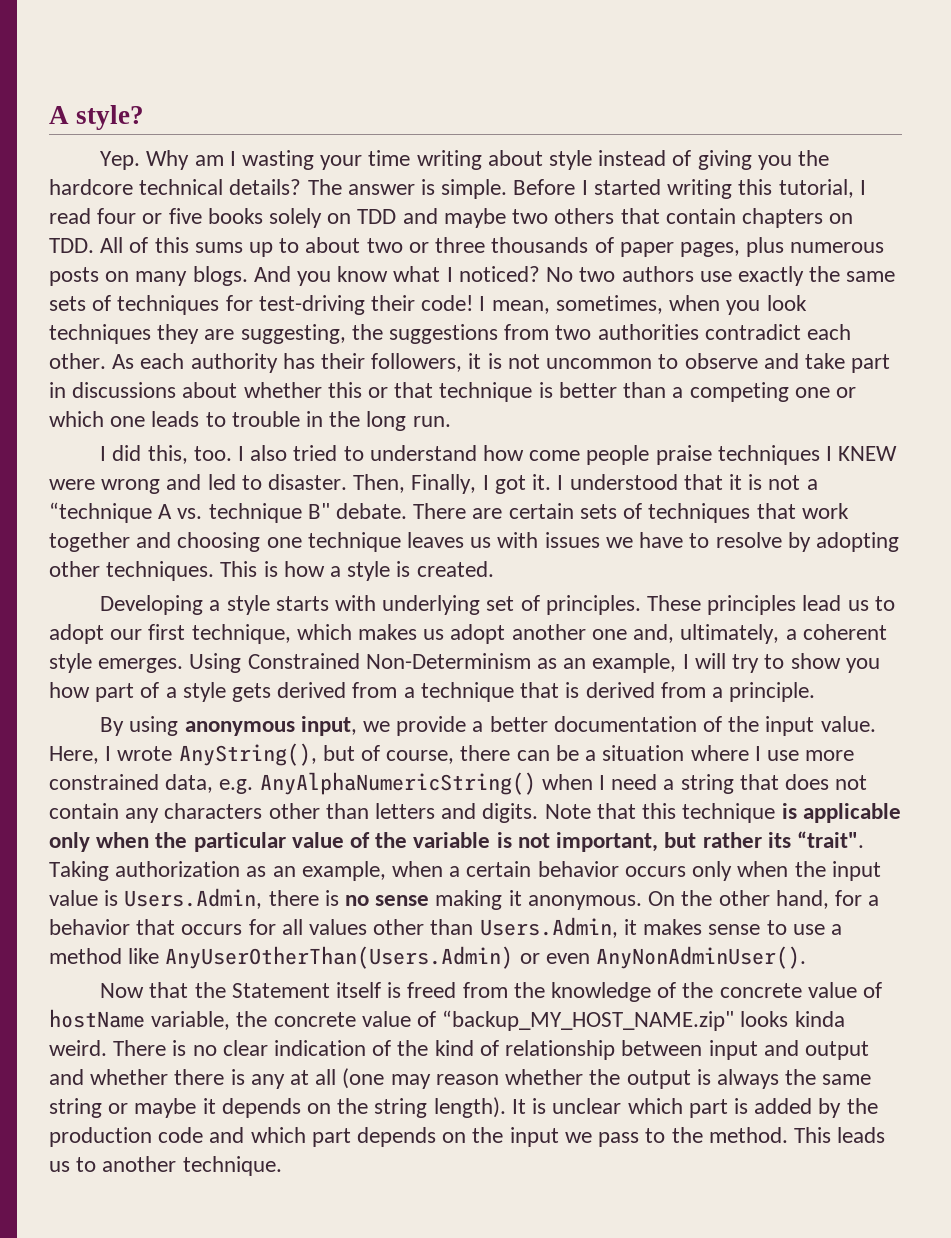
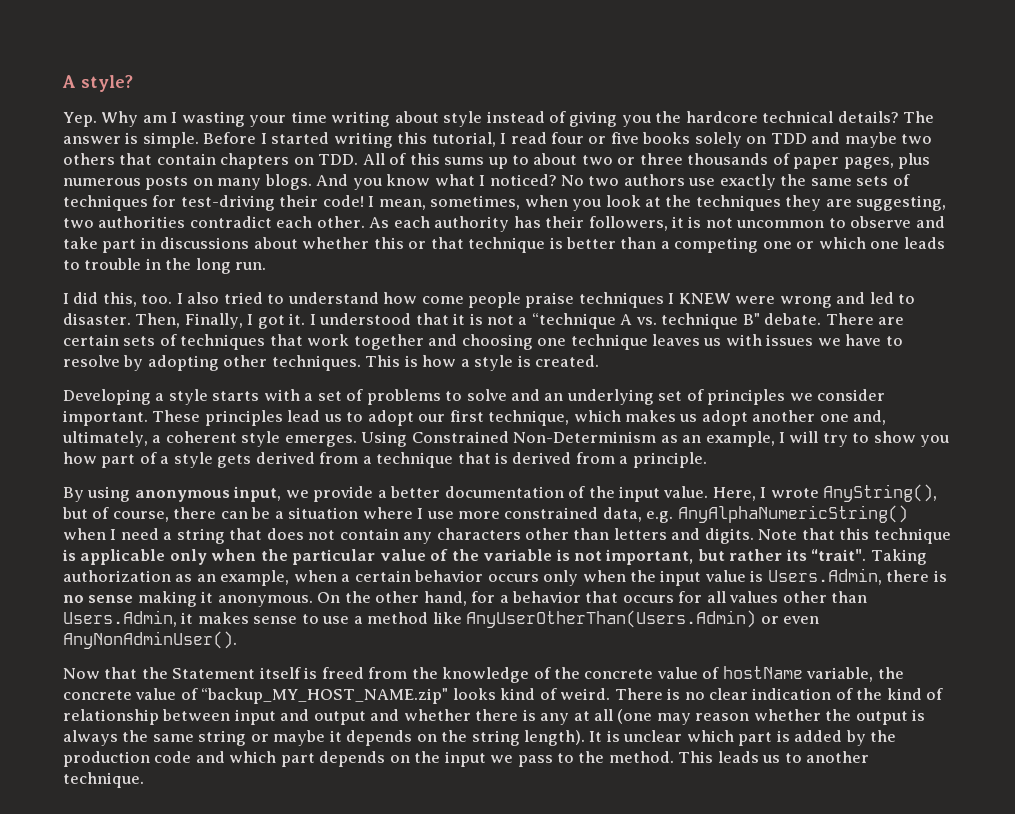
- I mean, sometimes, when you look techniques they are suggesting, the suggestions from two authorities contradict each other.
+ I mean, sometimes, when you look at the techniques they are suggesting, two authorities contradict each other.
- Developing a style starts with underlying set of principles.
+ Developing a style starts with a set of problems to solve and an underlying set of principles we consider important.
- Now that the Statement itself is freed from the knowledge of the concrete value of hostName variable, the concrete value of “backup_MY_HOST_NAME.zip" looks kinda weird.
+ Now that the Statement itself is freed from the knowledge of the concrete value of hostName variable, the concrete value of “backup_MY_HOST_NAME.zip" looks kind of weird.

